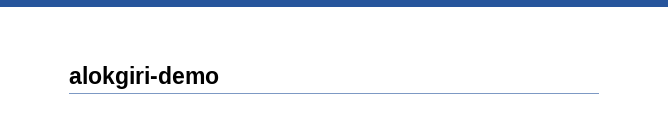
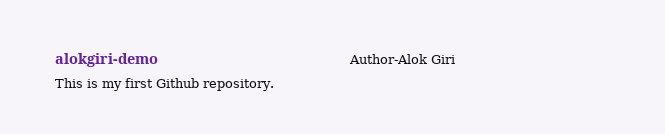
+ This is my first Github repository. Author-Alok Giri

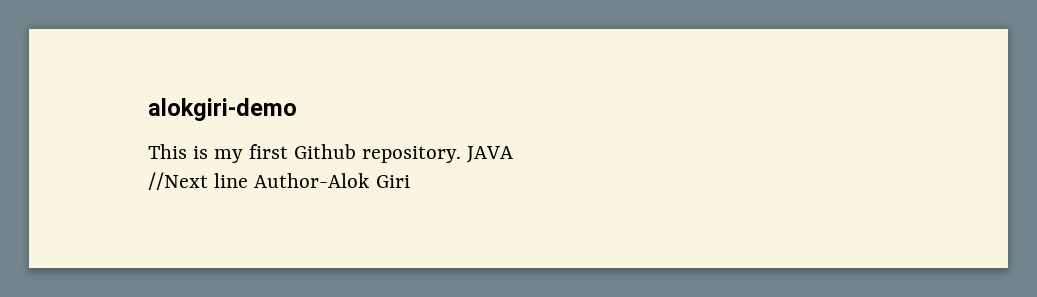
- Author-Alok Giri
+ JAVA
+ //Next line Author-Alok Giri

